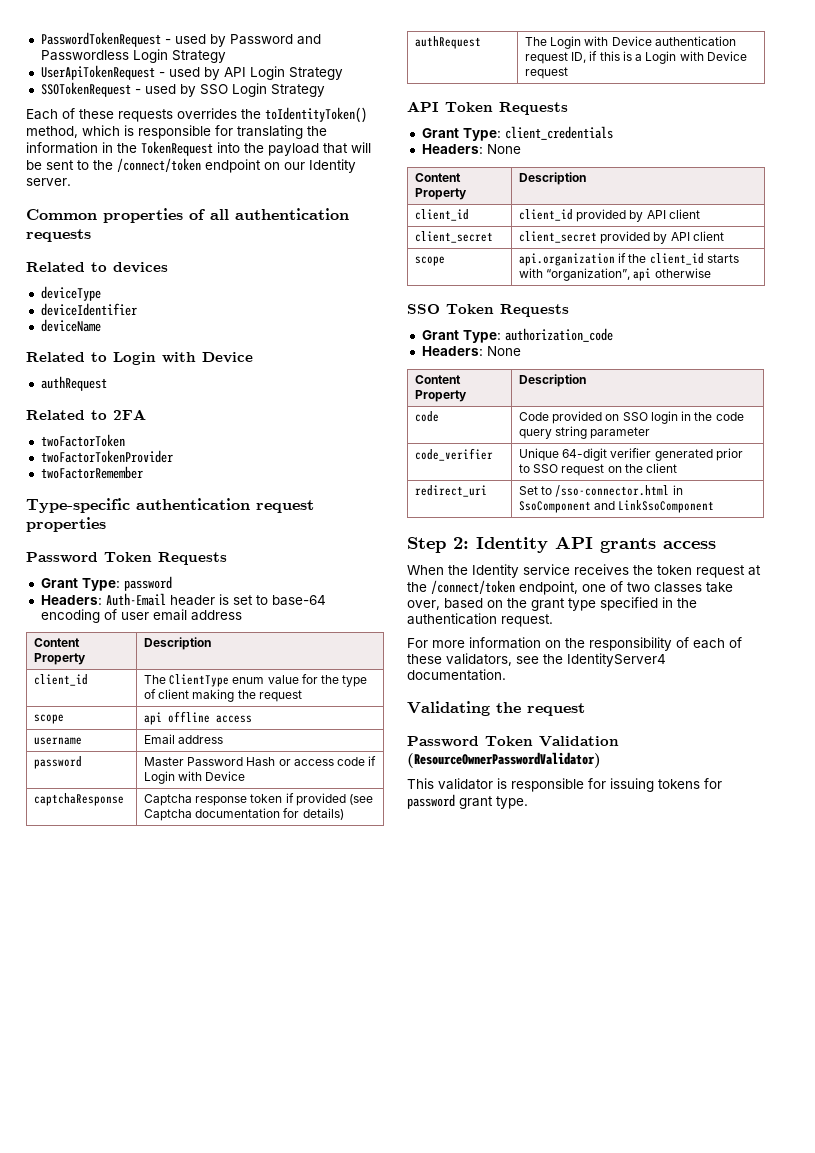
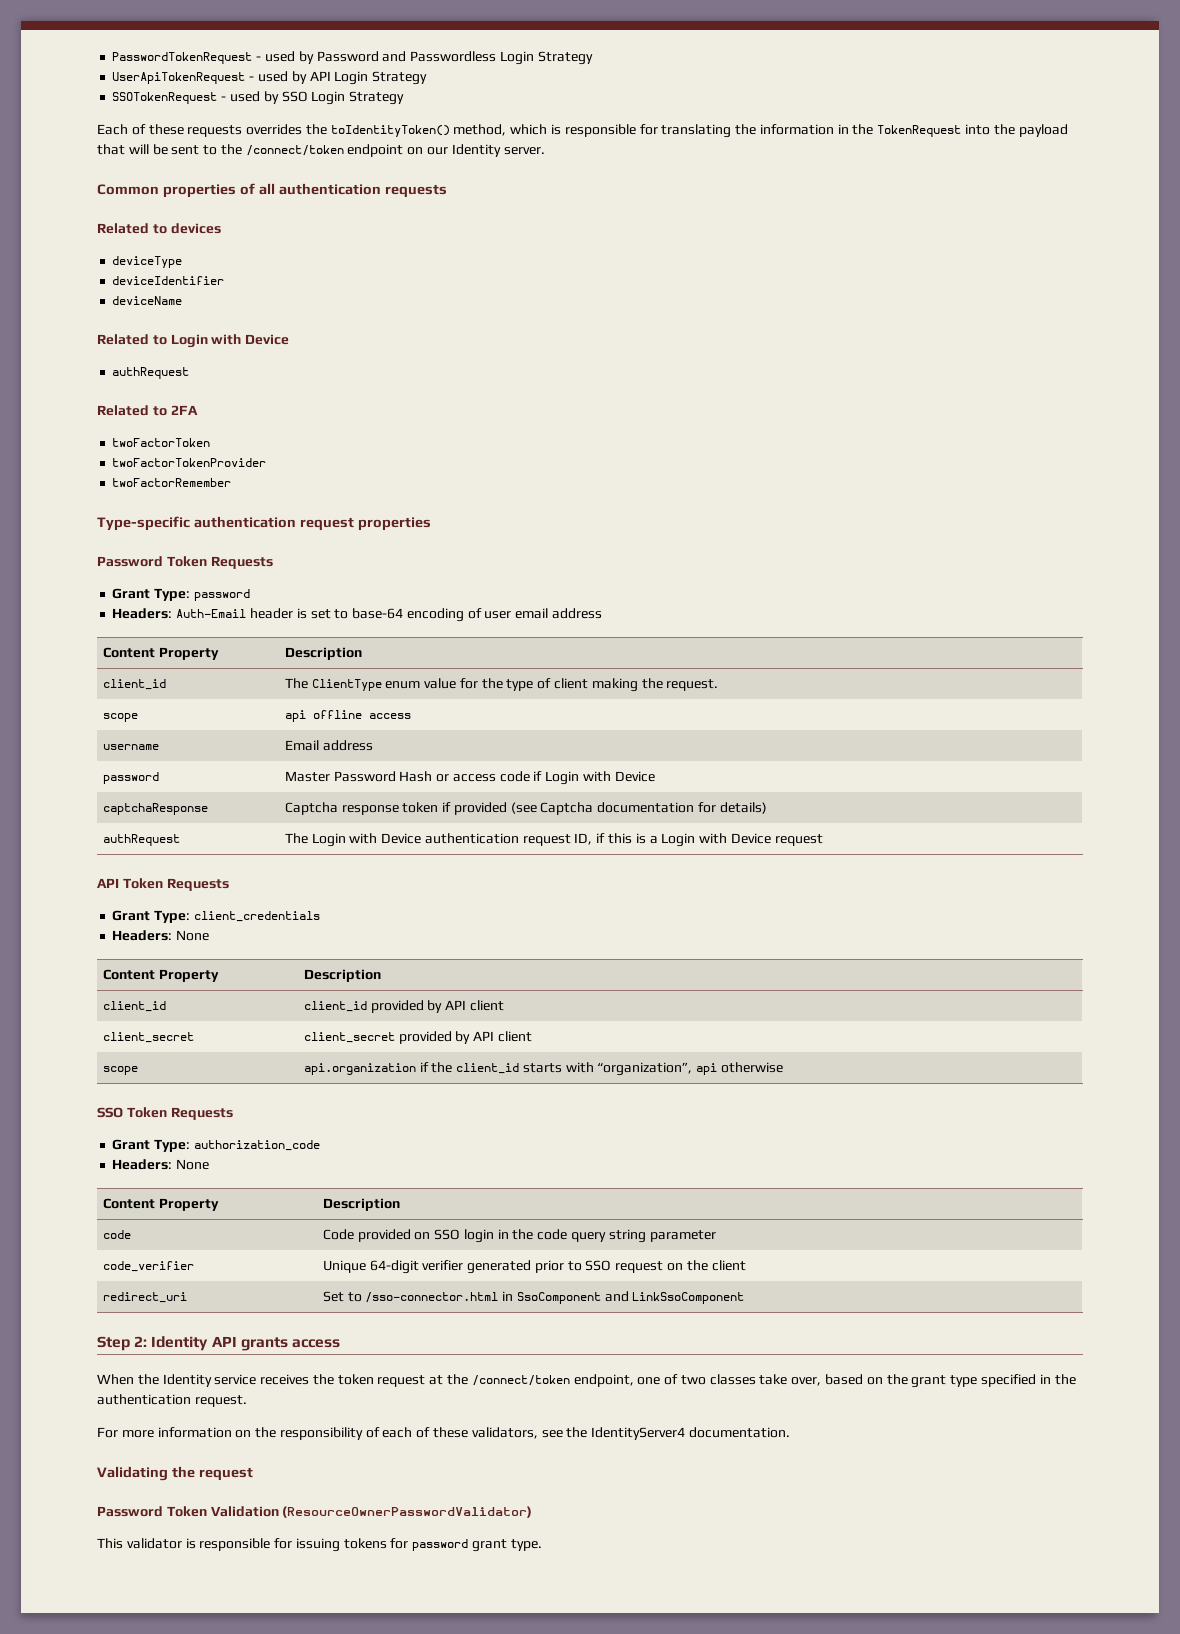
- client_id | The ClientType enum value for the type of client making the request
+ client_id | The ClientType enum value for the type of client making the request.

